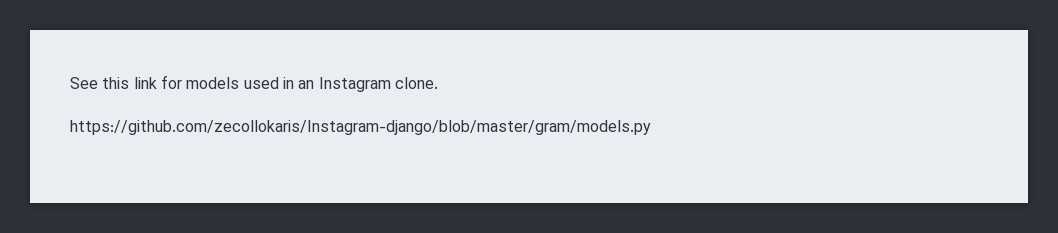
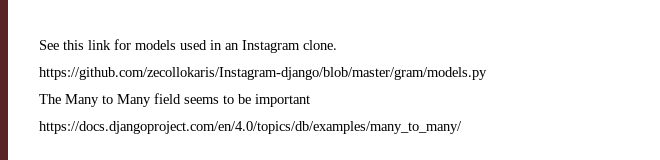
+ The Many to Many field seems to be important
+ https://docs.djangoproject.com/en/4.0/topics/db/examples/many_to_many/

